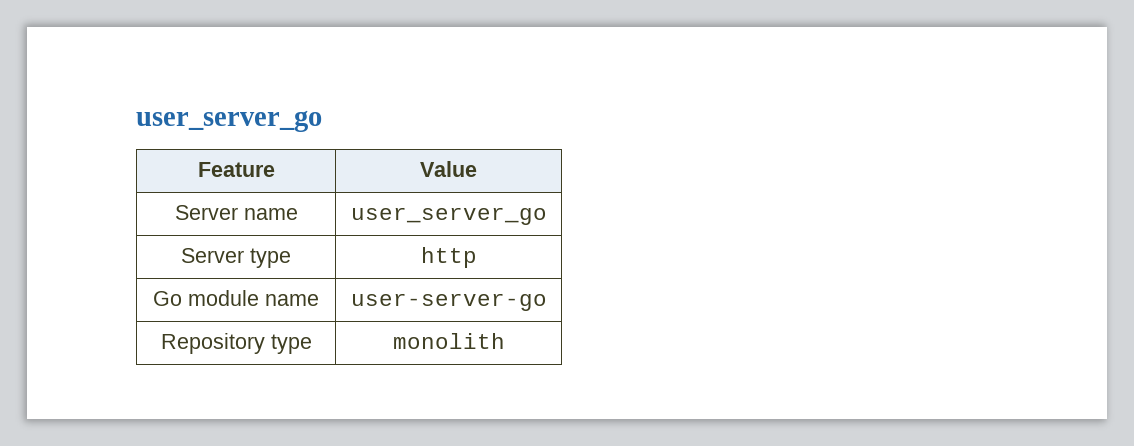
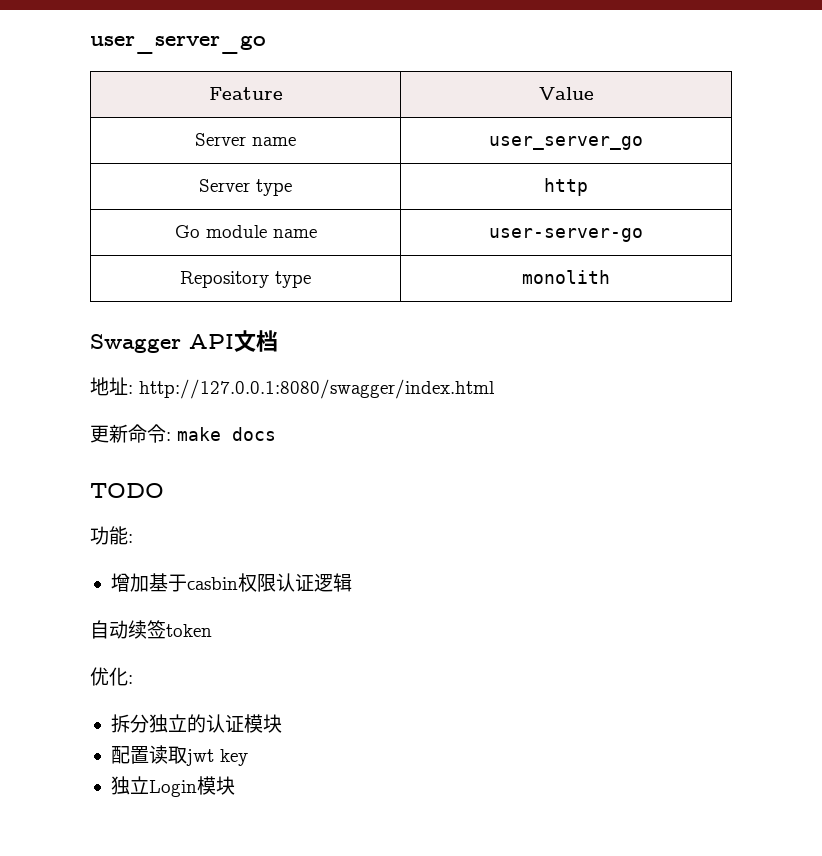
+ Swagger API文档
+ 地址: http://127.0.0.1:8080/swagger/index.html
+ 更新命令: make docs
+ TODO
+ 功能:
+ 增加基于casbin权限认证逻辑
+ 自动续签token
+ 优化:
+ 拆分独立的认证模块
+ 配置读取jwt key
+ 独立Login模块

